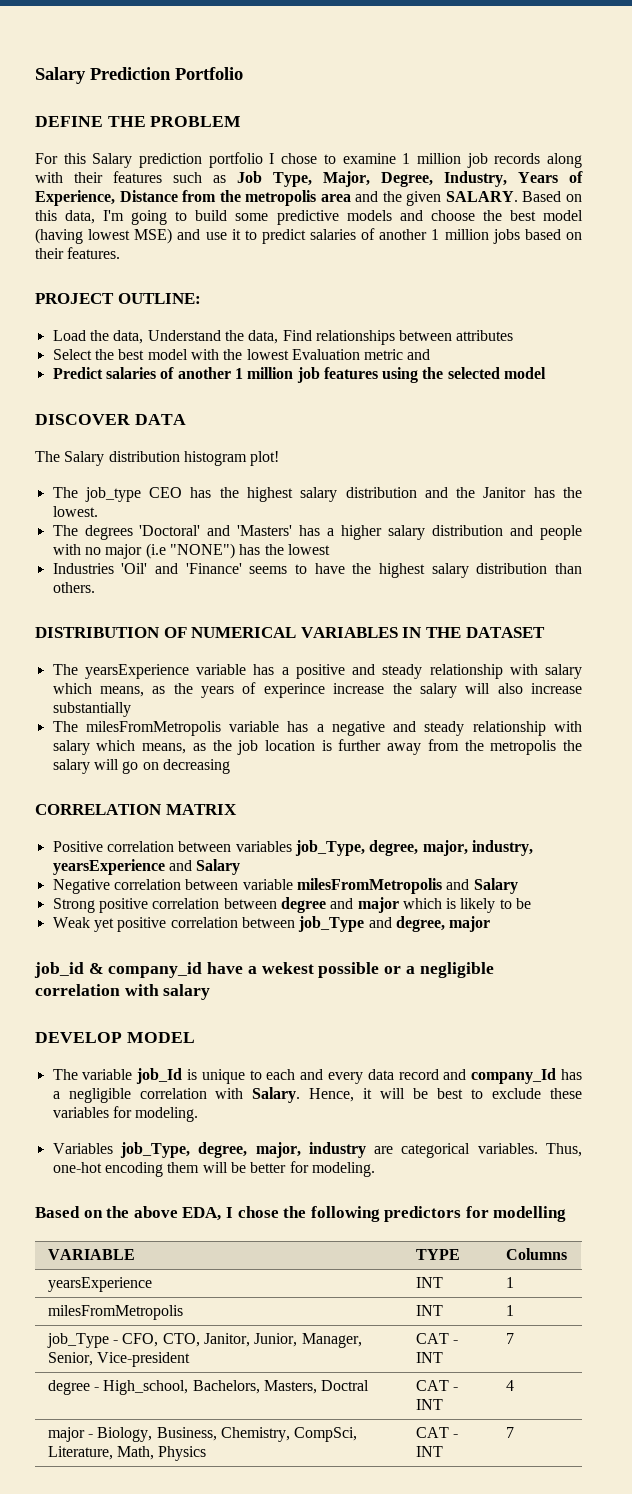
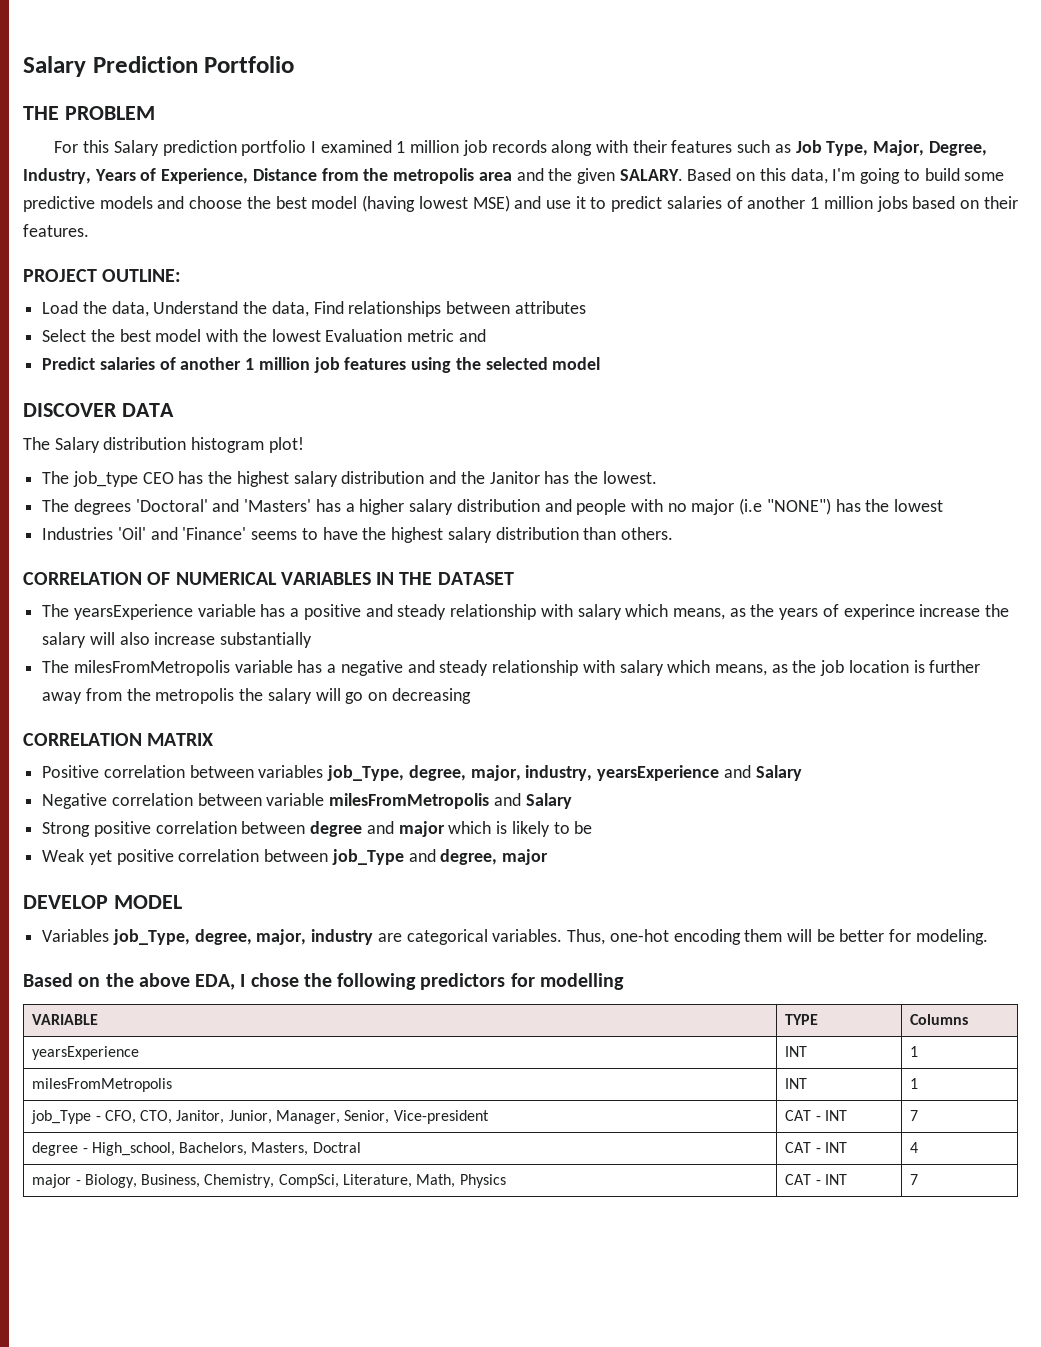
- DEFINE THE PROBLEM
+ THE PROBLEM
- For this Salary prediction portfolio I chose to examine 1 million job records along with their features such as Job Type, Major, Degree, Industry, Years of Experience, Distance from the metropolis area and the given SALARY.
+ For this Salary prediction portfolio I examined 1 million job records along with their features such as Job Type, Major, Degree, Industry, Years of Experience, Distance from the metropolis area and the given SALARY.
- DISTRIBUTION OF NUMERICAL VARIABLES IN THE DATASET
+ CORRELATION OF NUMERICAL VARIABLES IN THE DATASET
- job_id & company_id have a wekest possible or a negligible correlation with salary
  DEVELOP MODEL
- The variable job_Id is unique to each and every data record and company_Id has a negligible correlation with Salary. Hence, it will be best to exclude these variables for modeling.

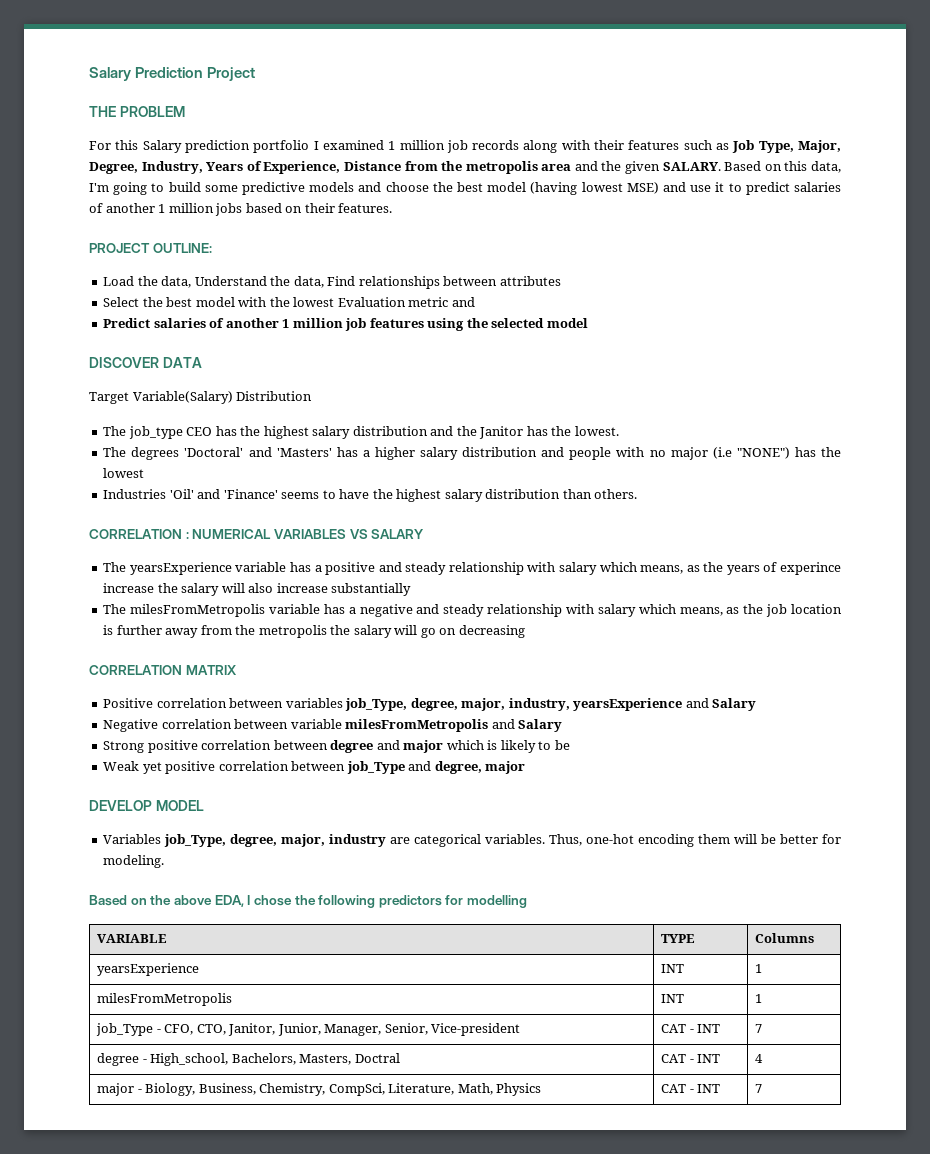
- Salary Prediction Portfolio
+ Salary Prediction Project
- The Salary distribution histogram plot!
+ Target Variable(Salary) Distribution
- CORRELATION OF NUMERICAL VARIABLES IN THE DATASET
+ CORRELATION : NUMERICAL VARIABLES VS SALARY

